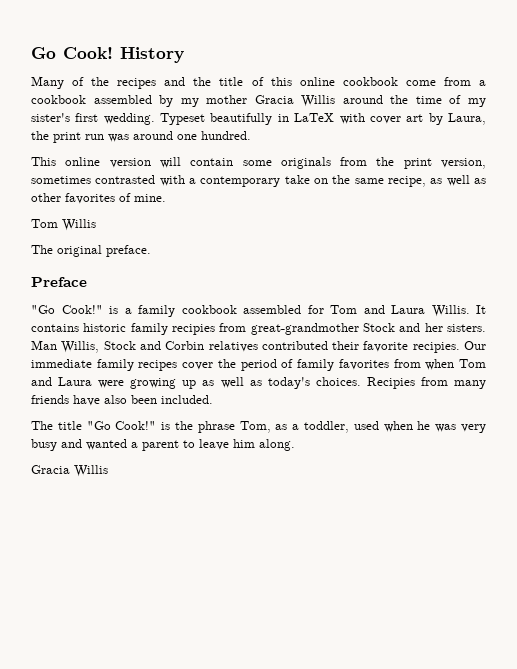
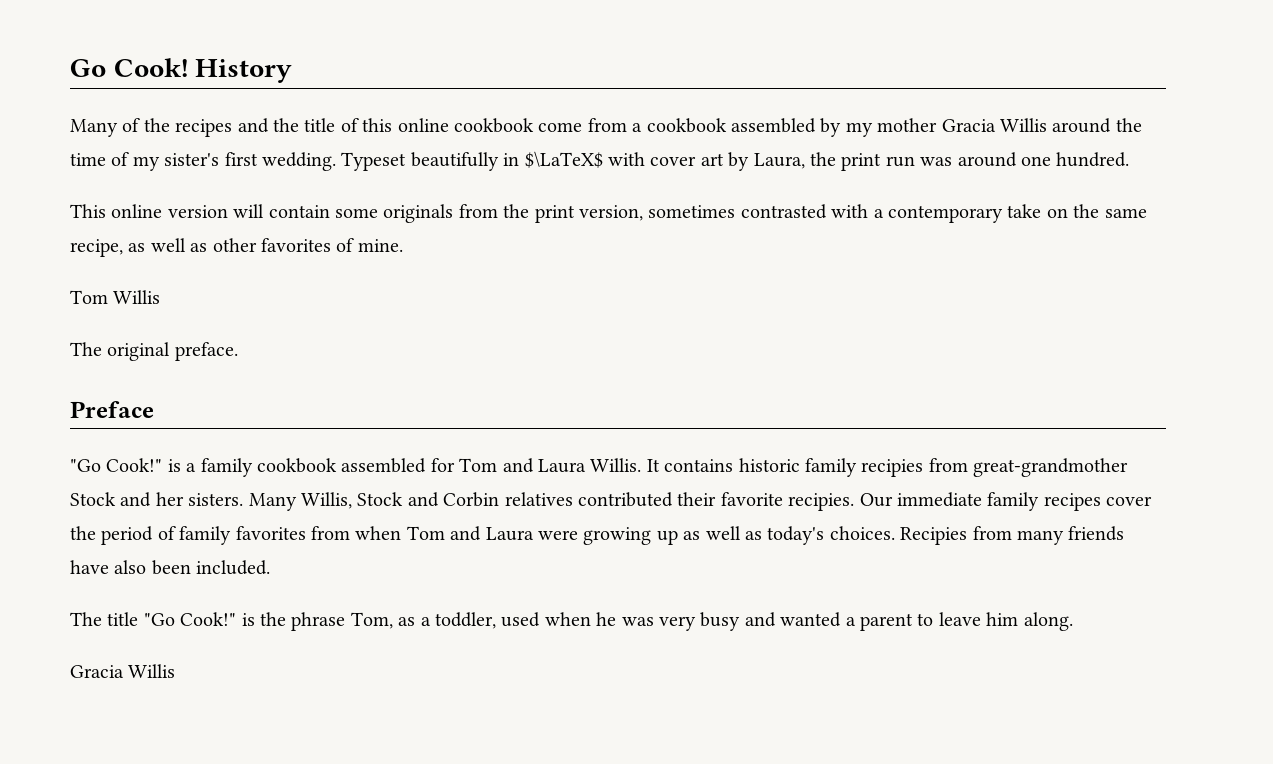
- Typeset beautifully in LaTeX with cover art by Laura, the print run was around one hundred.
+ Typeset beautifully in $\LaTeX$ with cover art by Laura, the print run was around one hundred.
- Man Willis, Stock and Corbin relatives contributed their favorite recipies.
+ Many Willis, Stock and Corbin relatives contributed their favorite recipies.

